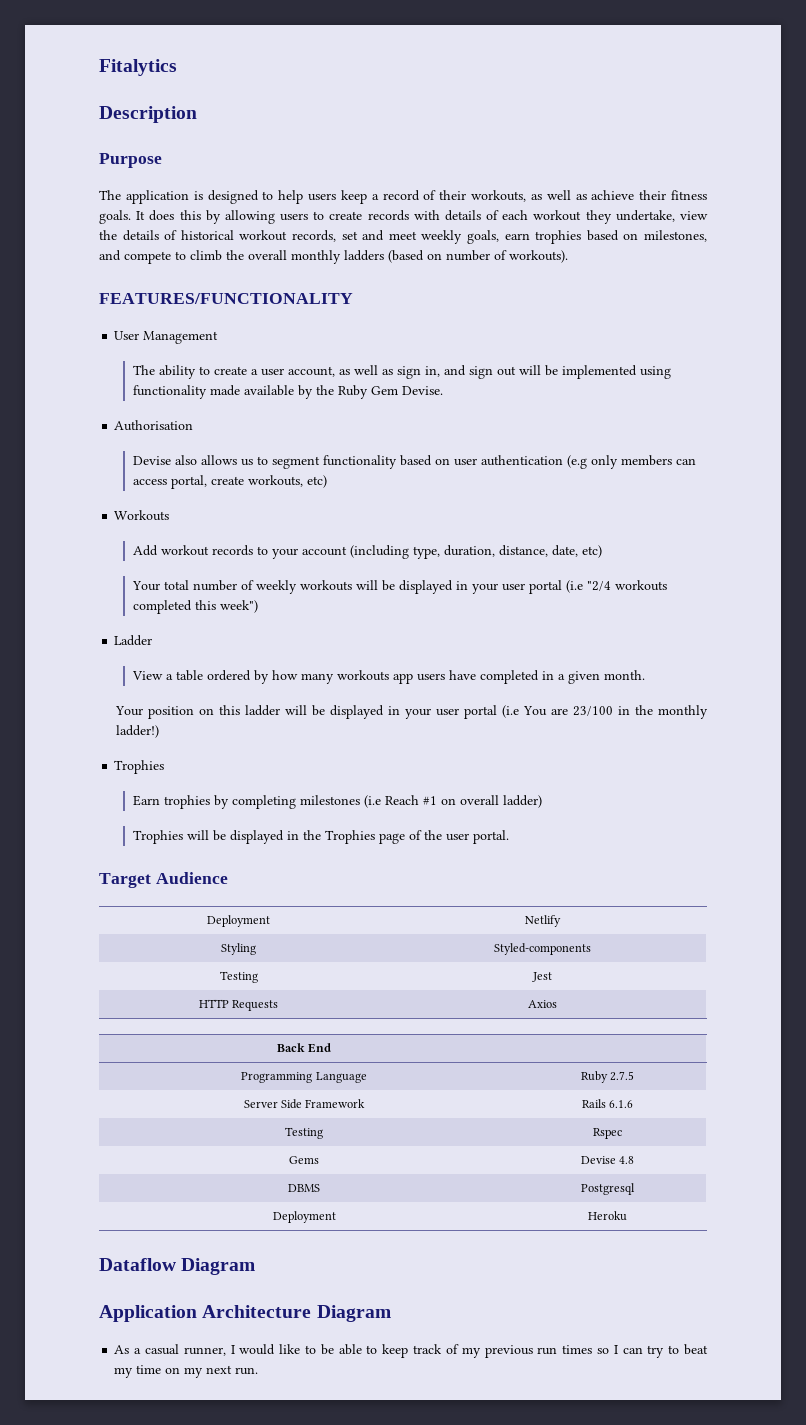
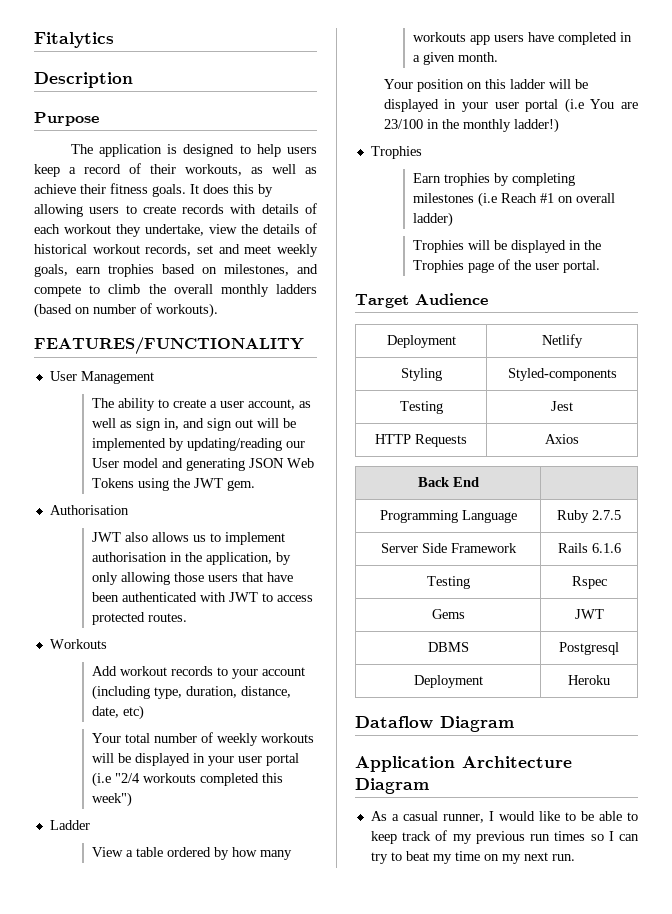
- The ability to create a user account, as well as sign in, and sign out will be implemented using functionality made available by the Ruby Gem Devise.
+ The ability to create a user account, as well as sign in, and sign out will be implemented by updating/reading our User model and generating JSON Web Tokens using the JWT gem.
- Devise also allows us to segment functionality based on user authentication (e.g only members can access portal, create workouts, etc)
+ JWT also allows us to implement authorisation in the application, by only allowing those users that have been authenticated with JWT to access protected routes.
- Gems | Devise 4.8
+ Gems | JWT

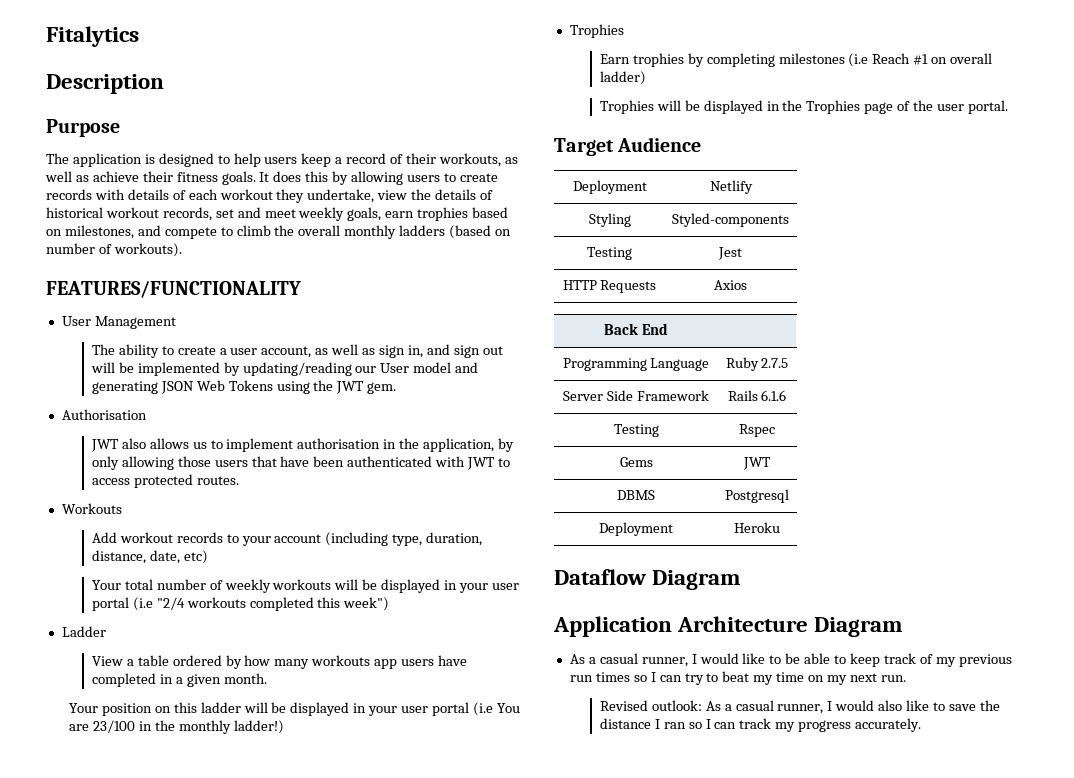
+ Revised outlook: As a casual runner, I would also like to save the distance I ran so I can track my progress accurately.

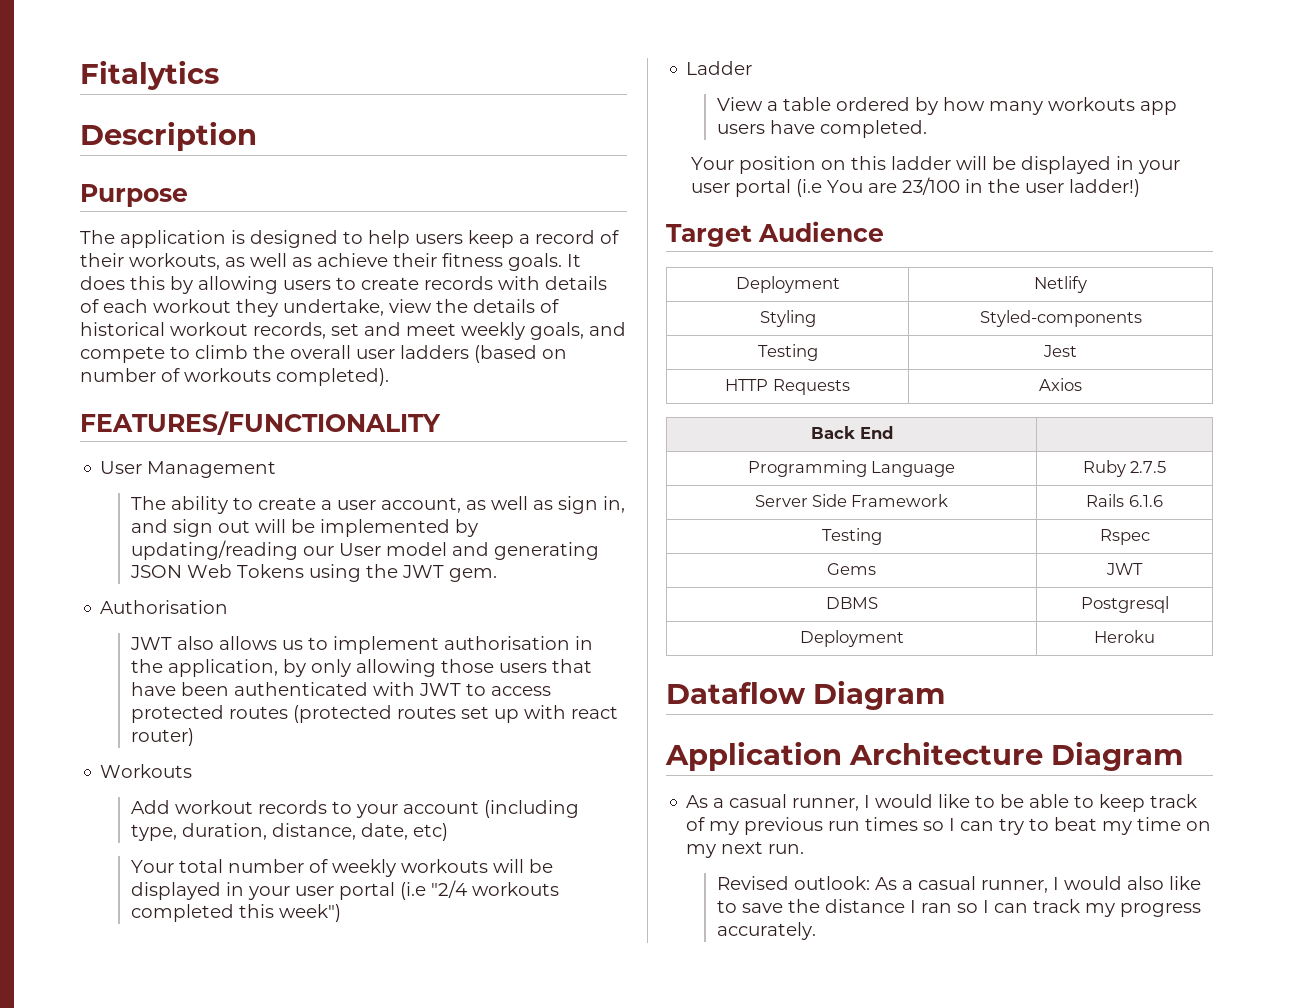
- It does this by allowing users to create records with details of each workout they undertake, view the details of historical workout records, set and meet weekly goals, earn trophies based on milestones, and compete to climb the overall monthly ladders (based on number of workouts).
+ It does this by allowing users to create records with details of each workout they undertake, view the details of historical workout records, set and meet weekly goals, and compete to climb the overall user ladders (based on number of workouts completed).
- JWT also allows us to implement authorisation in the application, by only allowing those users that have been authenticated with JWT to access protected routes.
+ JWT also allows us to implement authorisation in the application, by only allowing those users that have been authenticated with JWT to access protected routes (protected routes set up with react router)
- View a table ordered by how many workouts app users have completed in a given month.
+ View a table ordered by how many workouts app users have completed.
- Your position on this ladder will be displayed in your user portal (i.e You are 23/100 in the monthly ladder!)
- Trophies
- Earn trophies by completing milestones (i.e Reach #1 on overall ladder)
- Trophies will be displayed in the Trophies page of the user portal.
+ Your position on this ladder will be displayed in your user portal (i.e You are 23/100 in the user ladder!)

